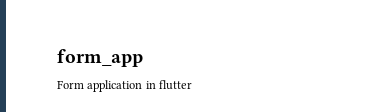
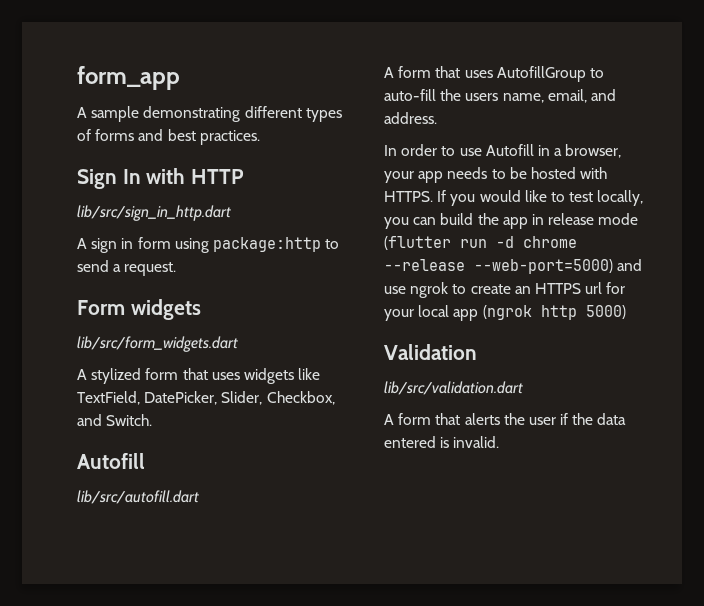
- Form application in flutter
+ A sample demonstrating different types of forms and best practices.
+ Sign In with HTTP
+ lib/src/sign_in_http.dart
+ A sign in form using package:http to send a request.
+ Form widgets
+ lib/src/form_widgets.dart
+ A stylized form that uses widgets like TextField, DatePicker, Slider, Checkbox, and Switch.
+ Autofill
+ lib/src/autofill.dart
+ A form that uses AutofillGroup to auto-fill the users name, email, and address.
+ In order to use Autofill in a browser, your app needs to be hosted with HTTPS. If you would like to test locally, you can build the app in release mode (flutter run -d chrome --release --web-port=5000) and use ngrok to create an HTTPS url for your local app (ngrok http 5000)
+ Validation
+ lib/src/validation.dart
+ A form that alerts the user if the data entered is invalid.

